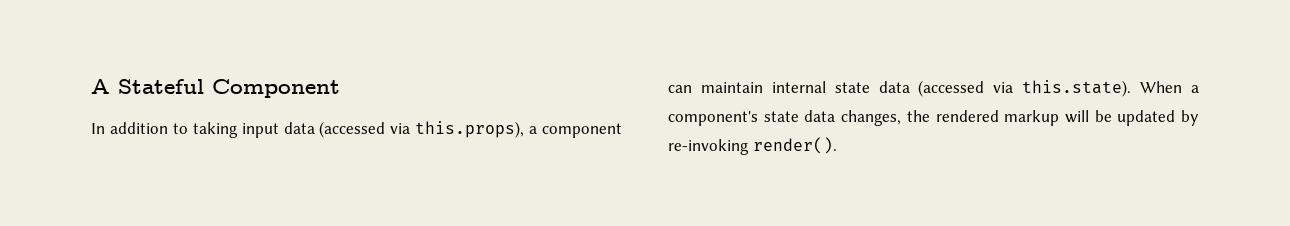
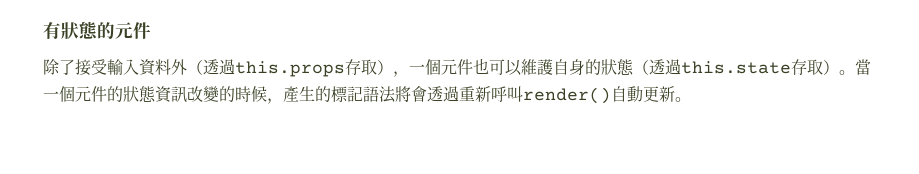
- A Stateful Component
- In addition to taking input data (accessed via this.props), a component can maintain internal state data (accessed via this.state). When a component's state data changes, the rendered markup will be updated by re-invoking render().
+ 有狀態的元件
+ 除了接受輸入資料外（透過this.props存取），一個元件也可以維護自身的狀態（透過this.state存取）。當一個元件的狀態資訊改變的時候，產生的標記語法將會透過重新呼叫render()自動更新。

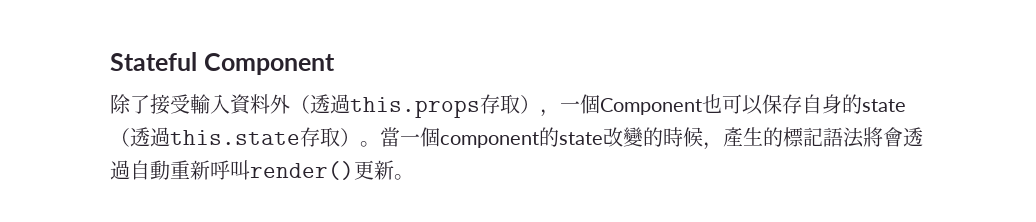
- 有狀態的元件
+ Stateful Component
- 除了接受輸入資料外（透過this.props存取），一個元件也可以維護自身的狀態（透過this.state存取）。
+ 除了接受輸入資料外（透過this.props存取），一個Component也可以保存自身的state（透過this.state存取）。
- 當一個元件的狀態資訊改變的時候，產生的標記語法將會透過重新呼叫render()自動更新。
+ 當一個component的state改變的時候，產生的標記語法將會透過自動重新呼叫render()更新。

